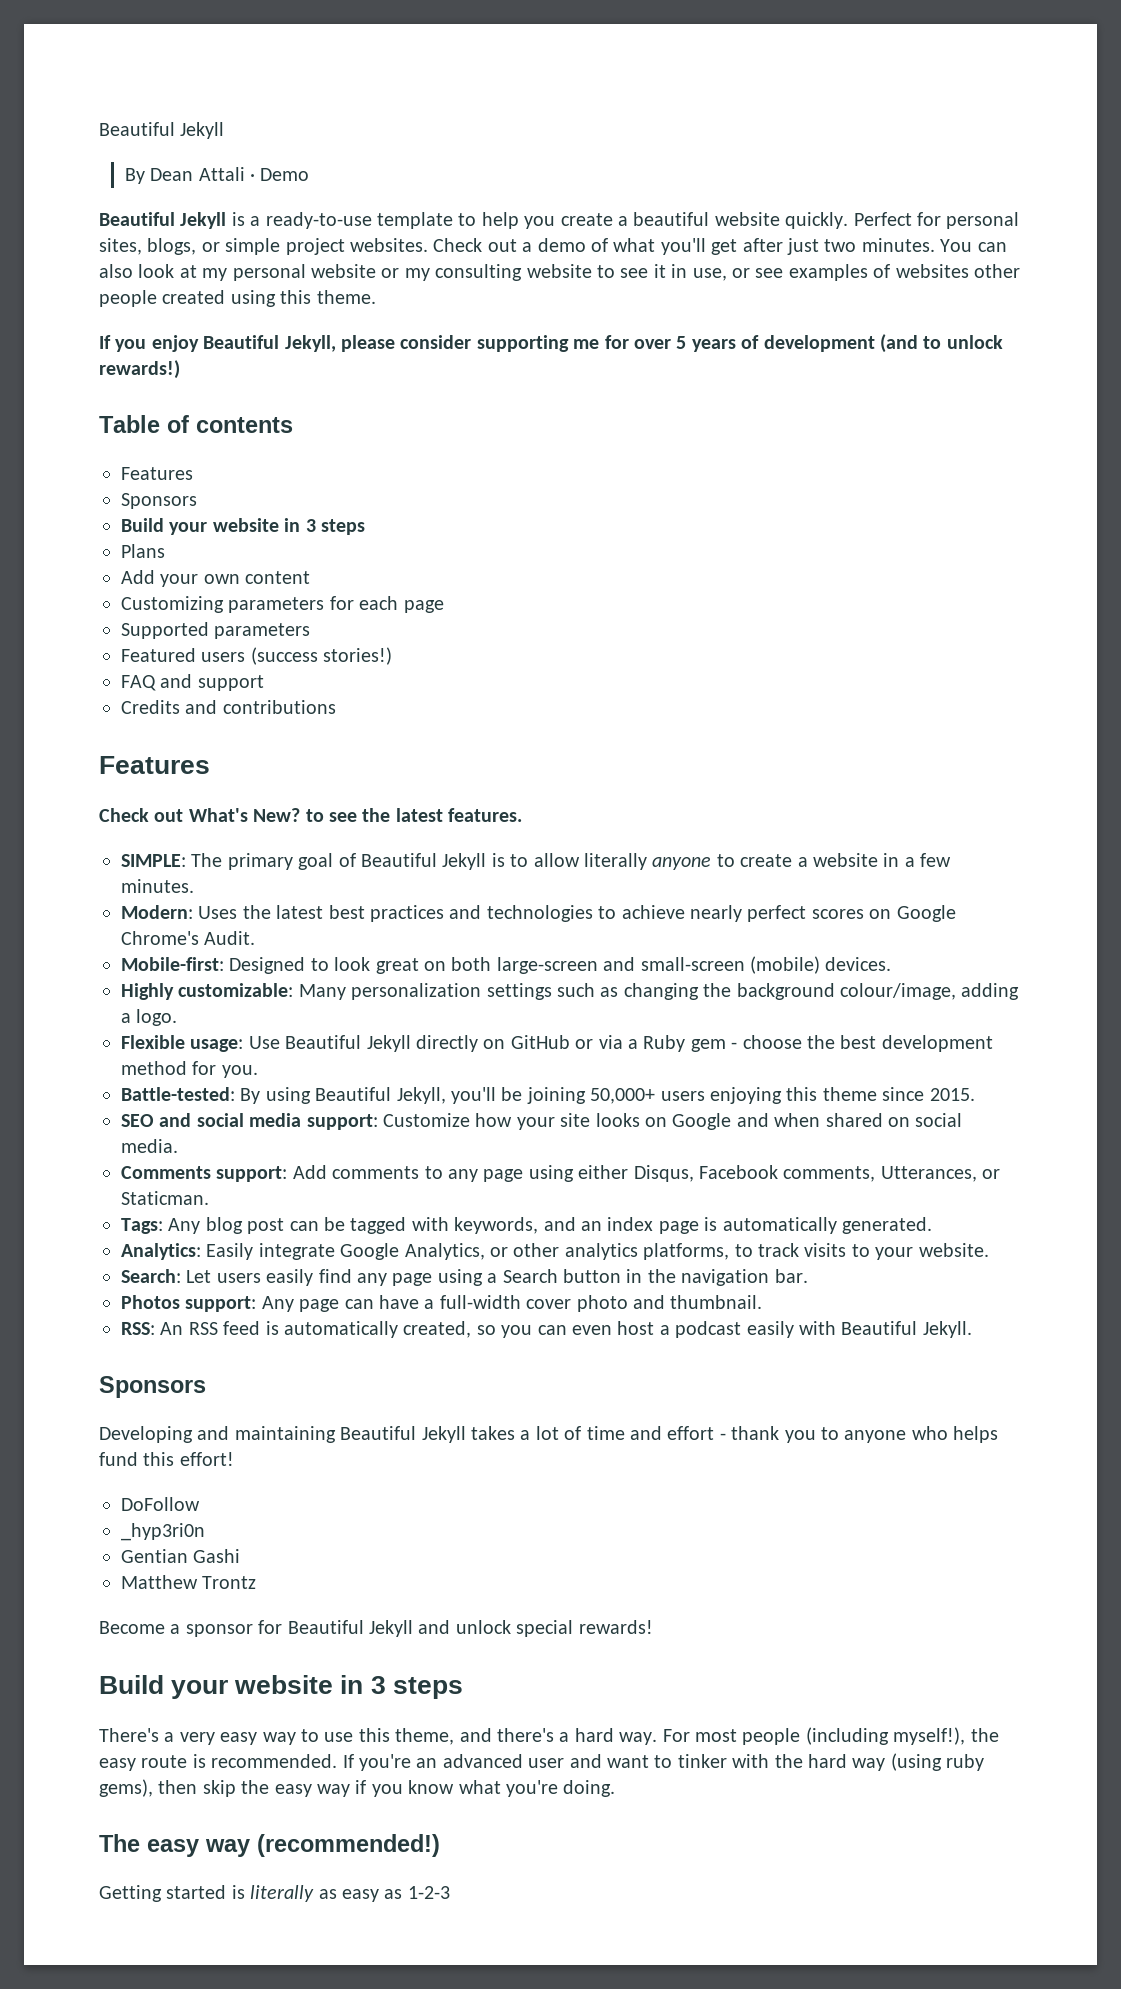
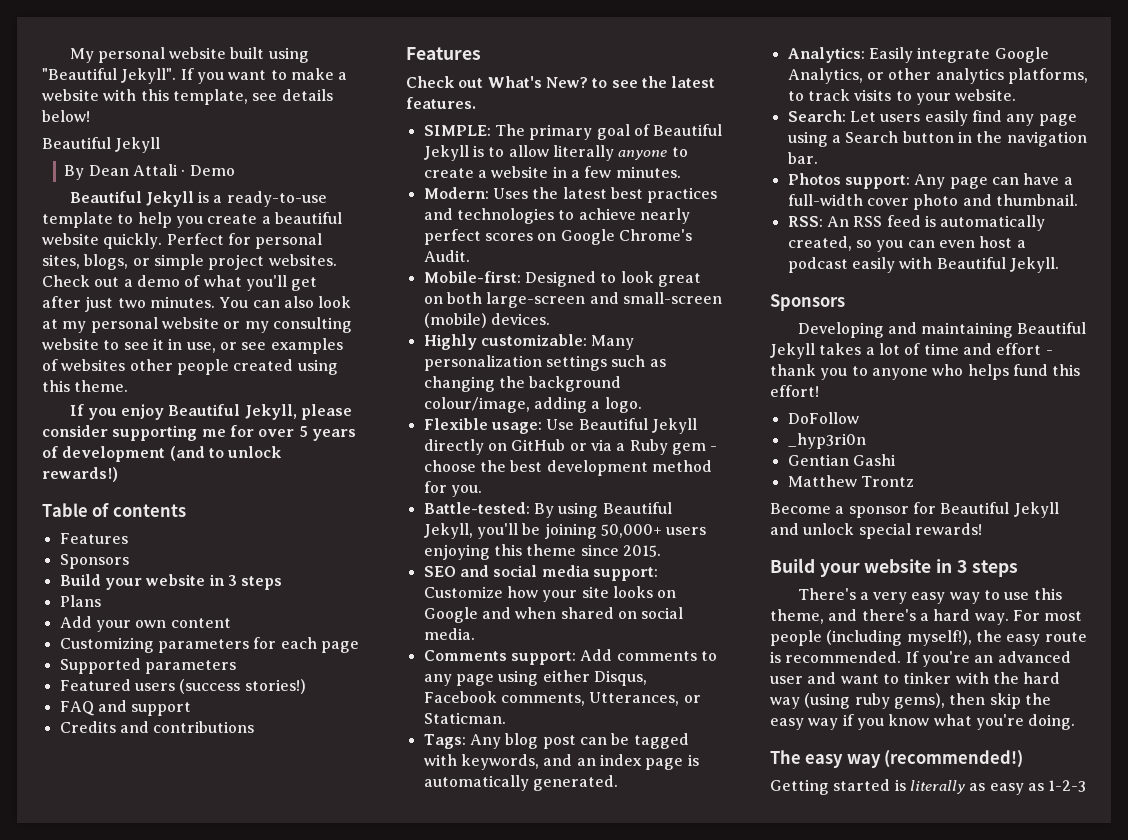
+ My personal website built using "Beautiful Jekyll". If you want to make a website with this template, see details below!

